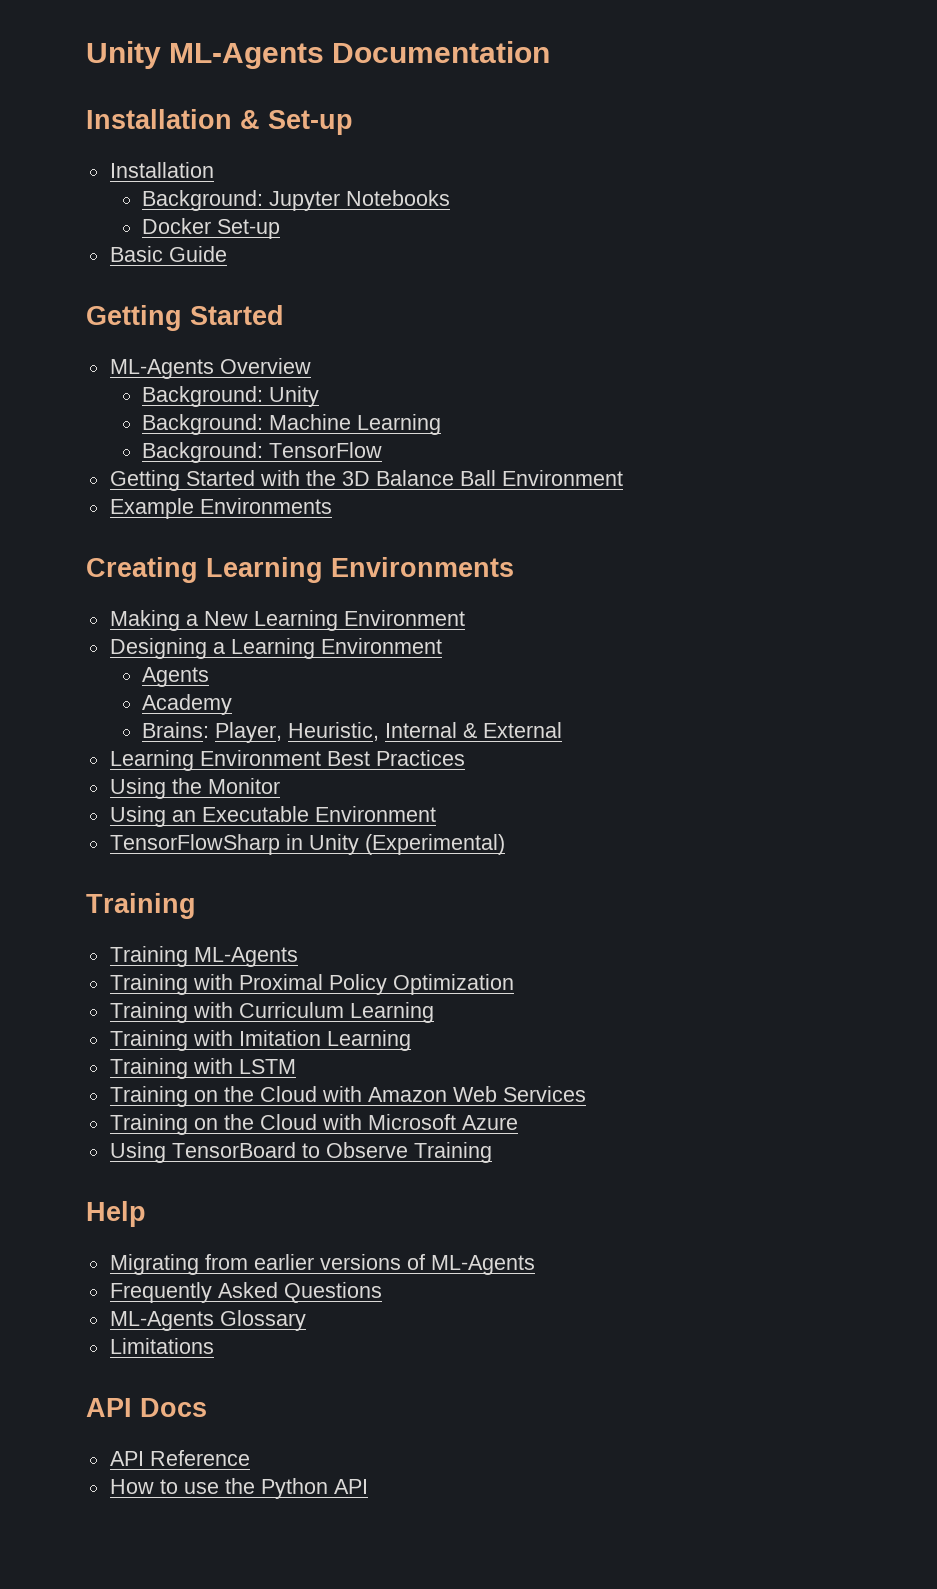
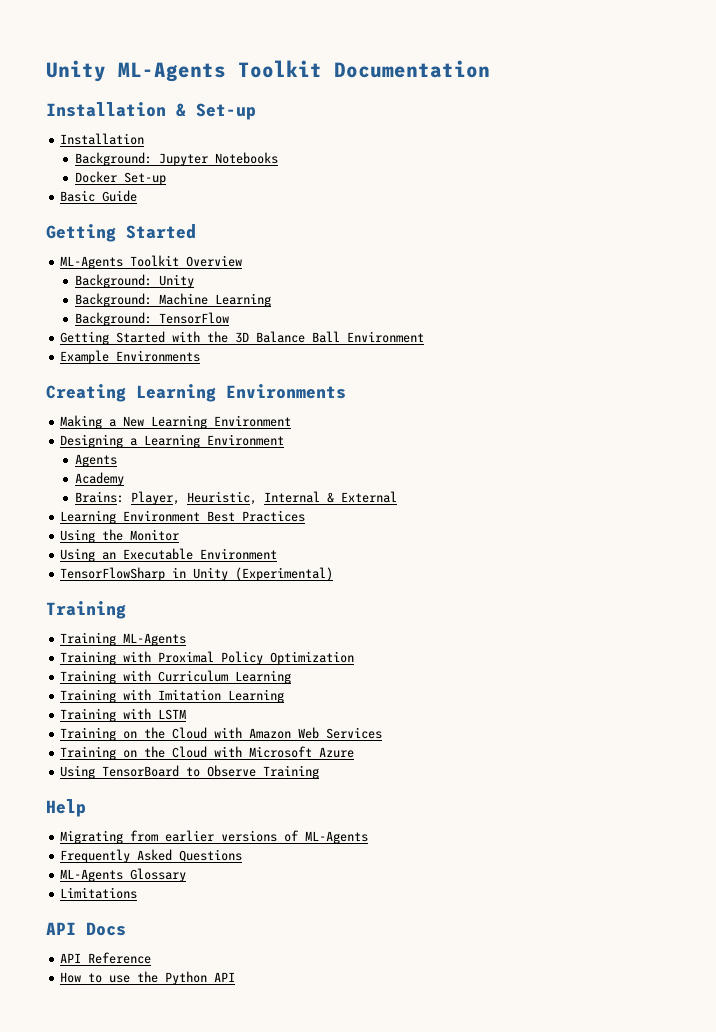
- Unity ML-Agents Documentation
+ Unity ML-Agents Toolkit Documentation
- ML-Agents Overview
+ ML-Agents Toolkit Overview

